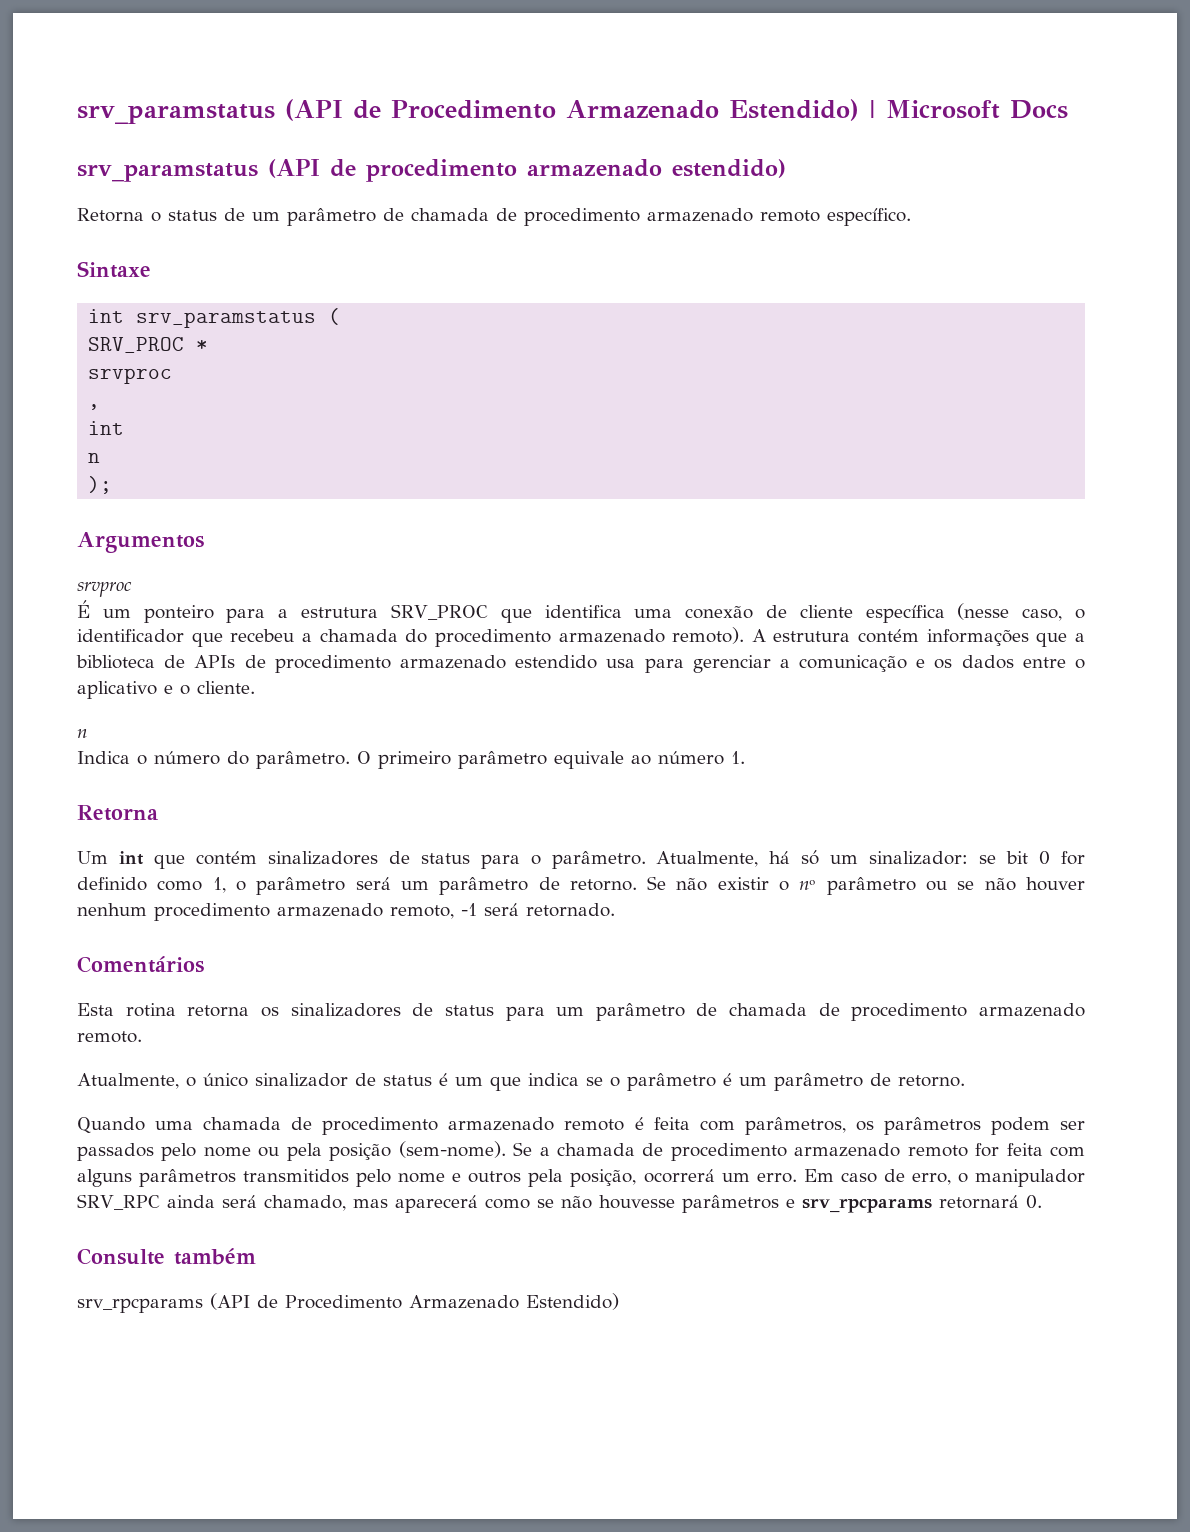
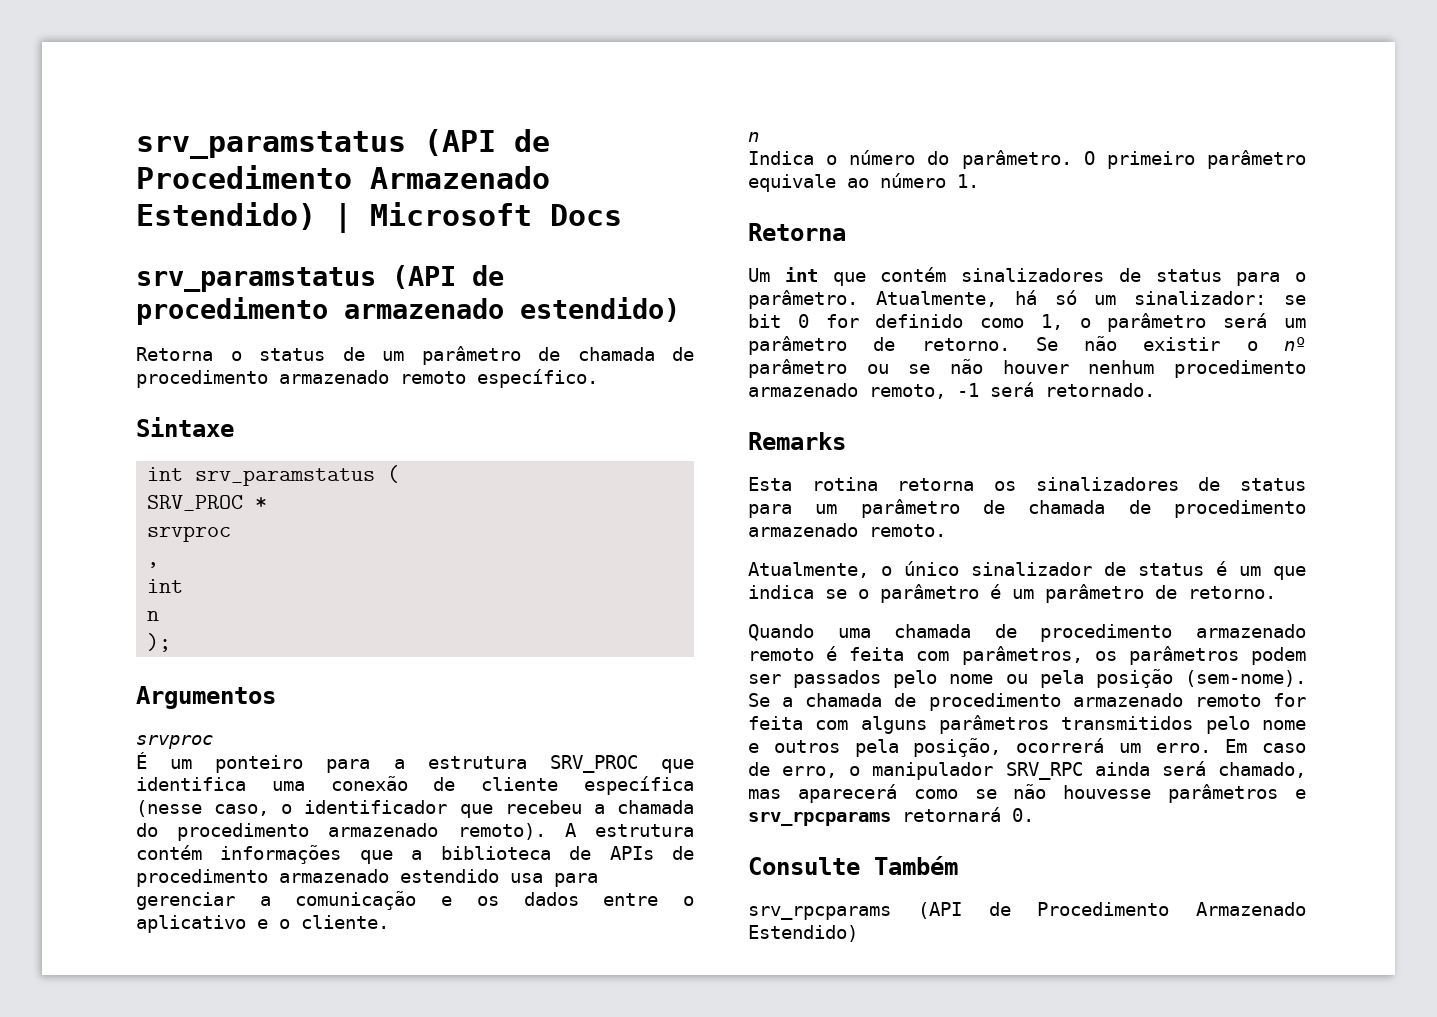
- Comentários
+ Remarks
- Consulte também
+ Consulte Também

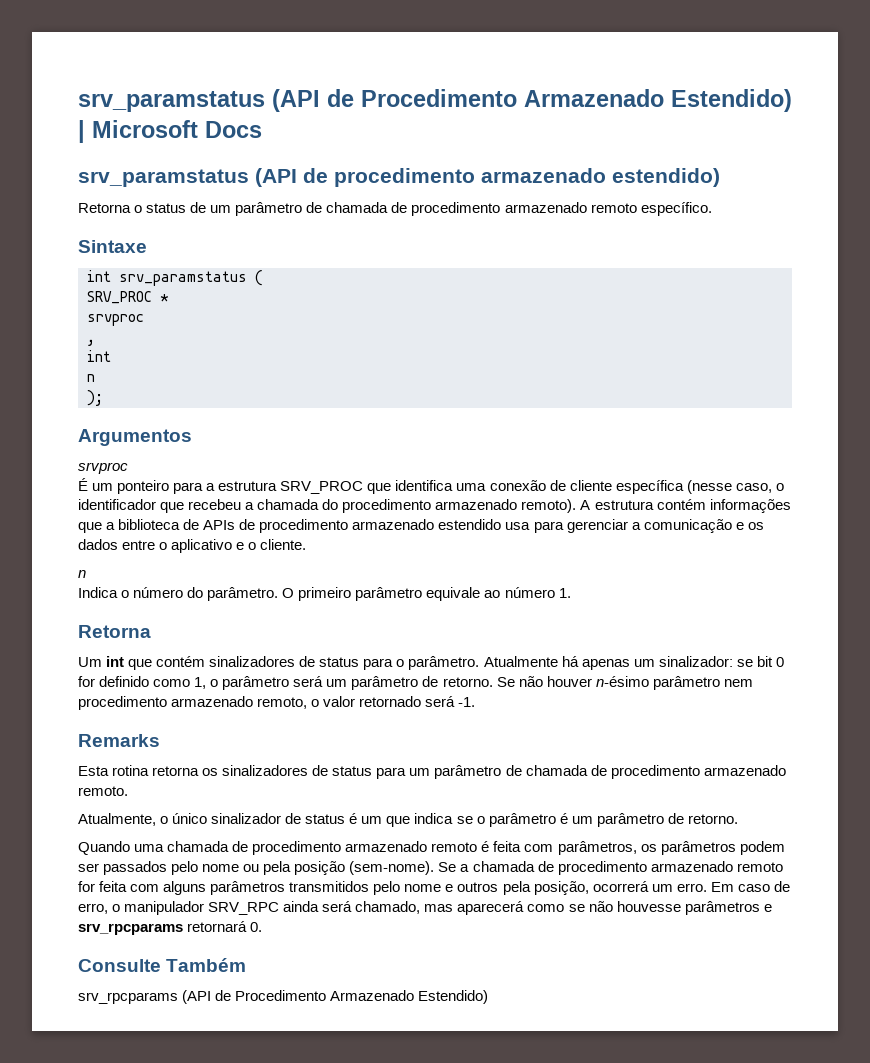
- Atualmente, há só um sinalizador: se bit 0 for definido como 1, o parâmetro será um parâmetro de retorno.
+ Atualmente há apenas um sinalizador: se bit 0 for definido como 1, o parâmetro será um parâmetro de retorno.
- Se não existir o nº parâmetro ou se não houver nenhum procedimento armazenado remoto, -1 será retornado.
+ Se não houver n-ésimo parâmetro nem procedimento armazenado remoto, o valor retornado será -1.

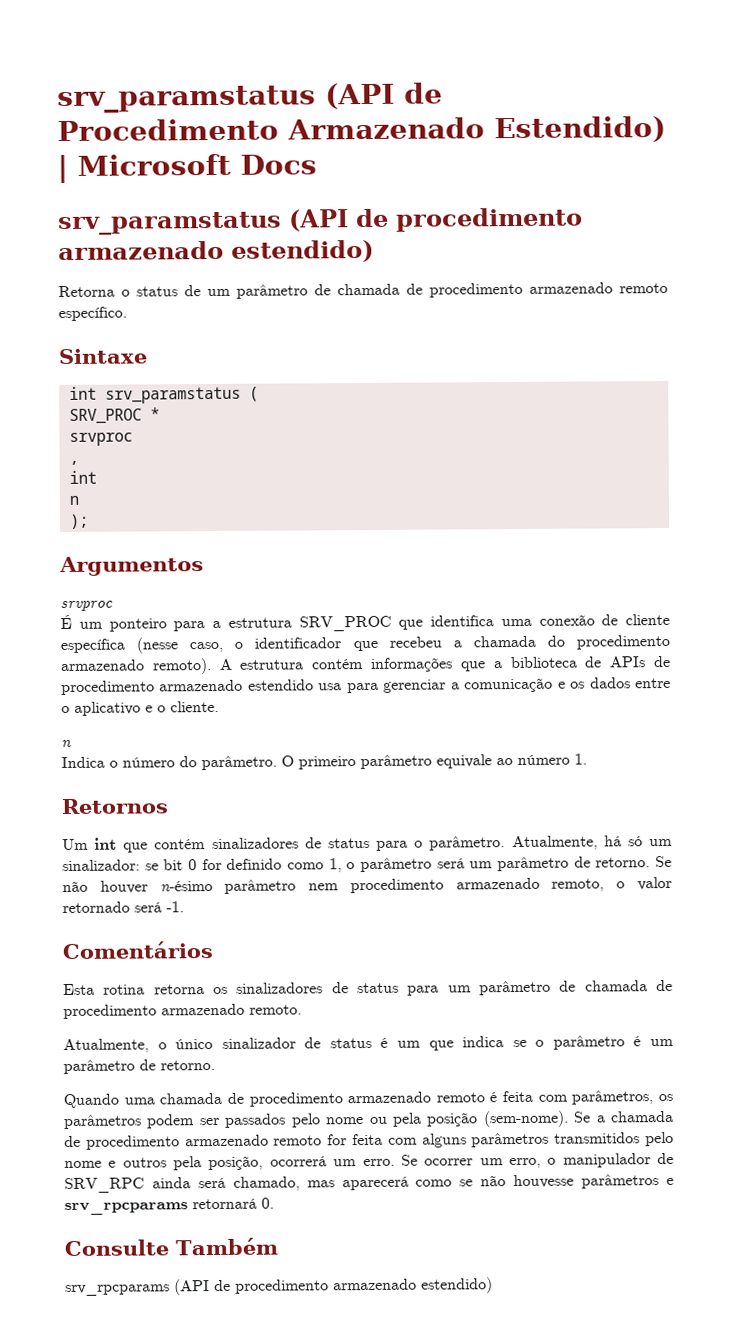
  O primeiro parâmetro equivale ao número 1.
- Retorna
+ Retornos
- Atualmente há apenas um sinalizador: se bit 0 for definido como 1, o parâmetro será um parâmetro de retorno.
+ Atualmente, há só um sinalizador: se bit 0 for definido como 1, o parâmetro será um parâmetro de retorno.
- Remarks
+ Comentários
- Em caso de erro, o manipulador SRV_RPC ainda será chamado, mas aparecerá como se não houvesse parâmetros e srv_rpcparams retornará 0.
+ Se ocorrer um erro, o manipulador de SRV_RPC ainda será chamado, mas aparecerá como se não houvesse parâmetros e srv_rpcparams retornará 0.
- srv_rpcparams (API de Procedimento Armazenado Estendido)
+ srv_rpcparams (API de procedimento armazenado estendido)

